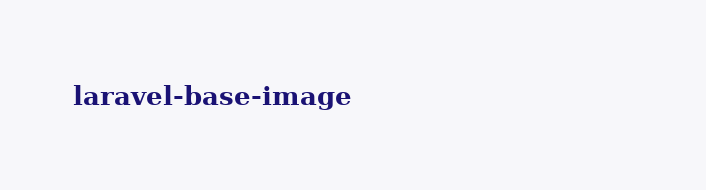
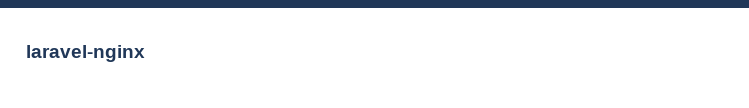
- laravel-base-image
+ laravel-nginx

